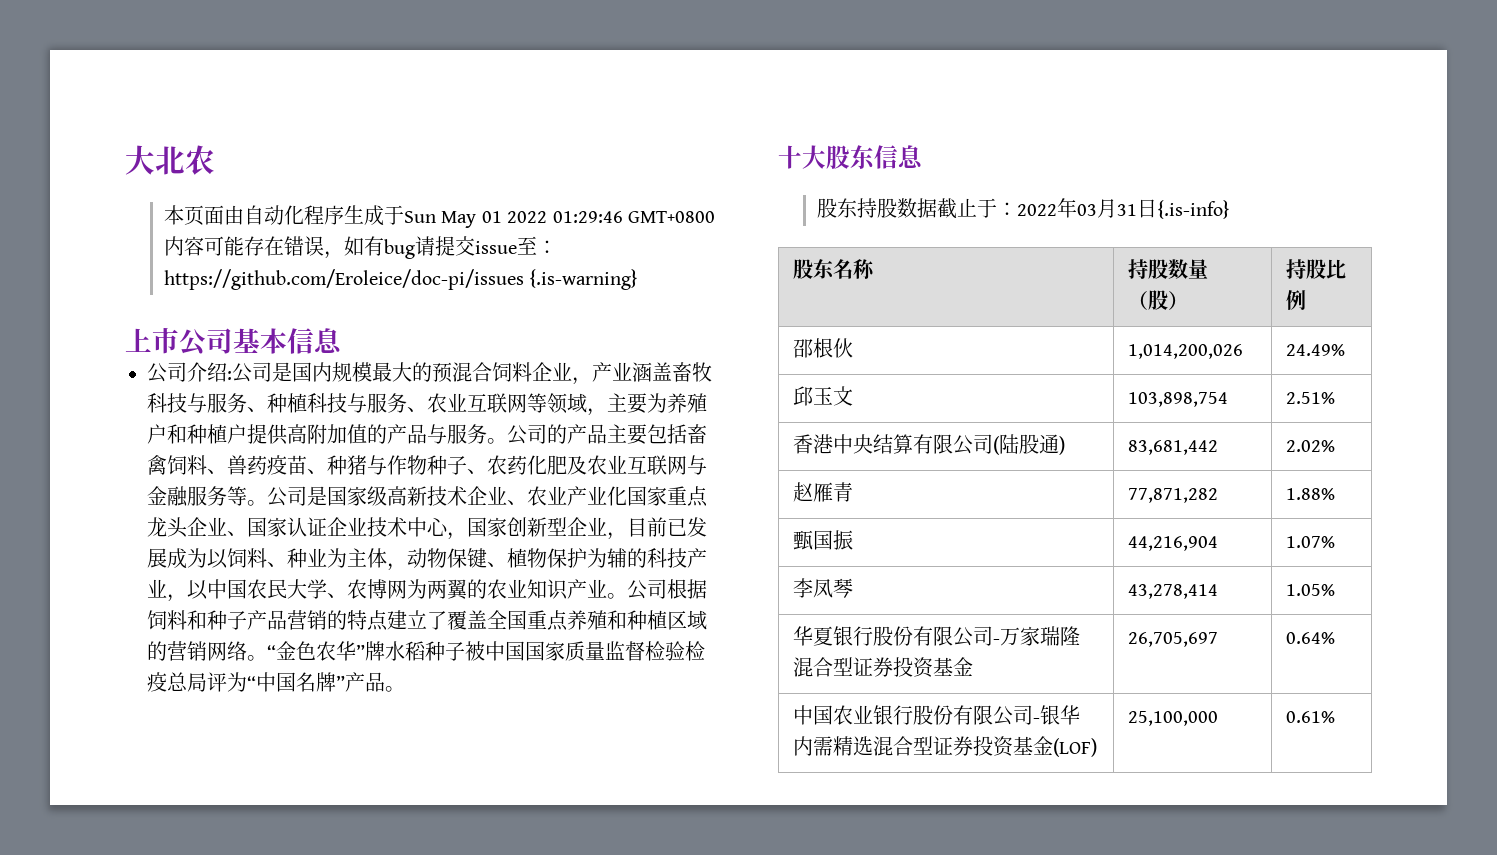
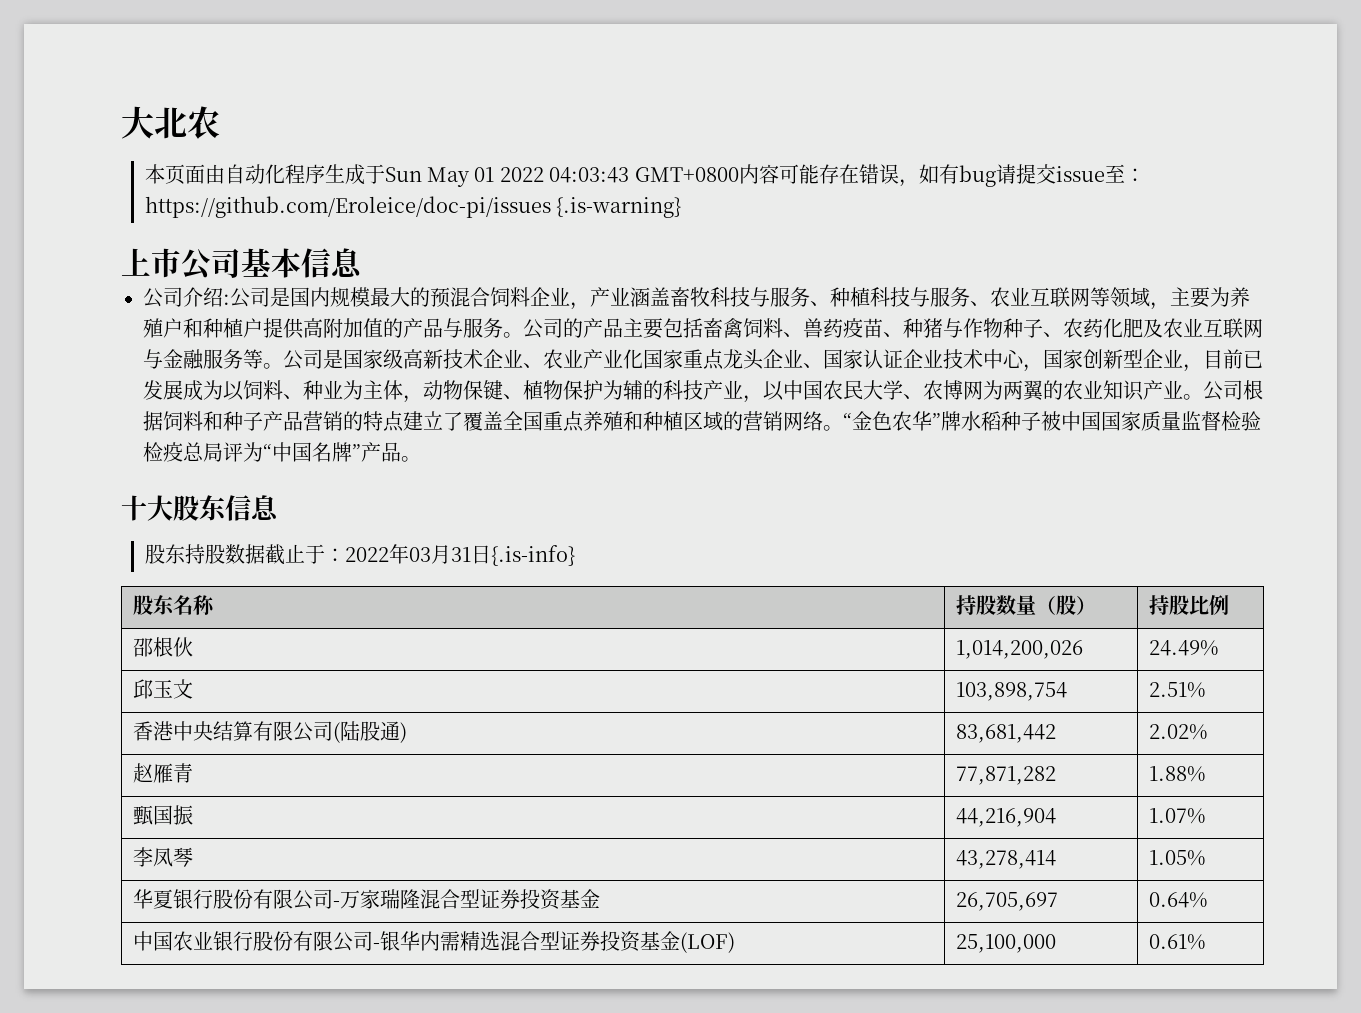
- 本页面由自动化程序生成于Sun May 01 2022 01:29:46 GMT+0800内容可能存在错误，如有bug请提交issue至：https://github.com/Eroleice/doc-pi/issues {.is-warning}
+ 本页面由自动化程序生成于Sun May 01 2022 04:03:43 GMT+0800内容可能存在错误，如有bug请提交issue至：https://github.com/Eroleice/doc-pi/issues {.is-warning}

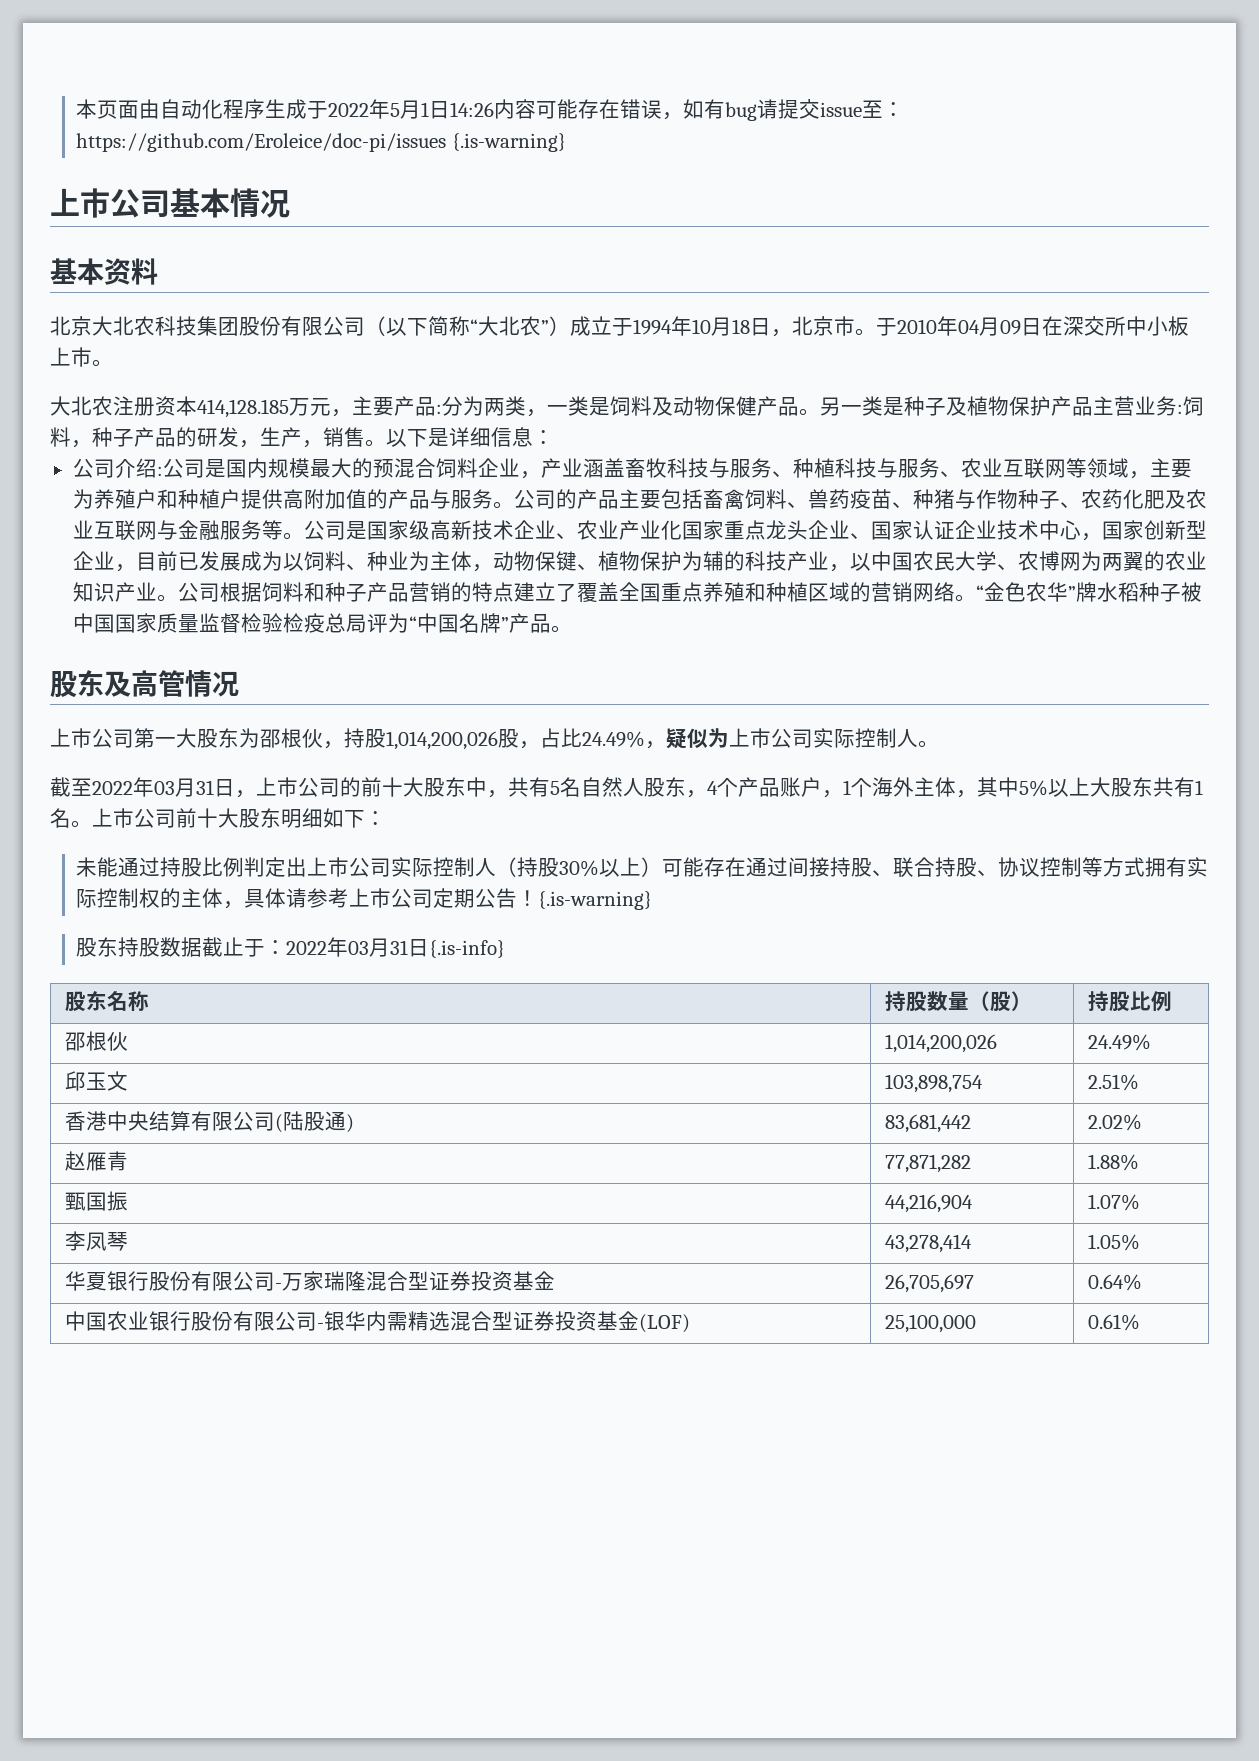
- 大北农
- 本页面由自动化程序生成于Sun May 01 2022 04:03:43 GMT+0800内容可能存在错误，如有bug请提交issue至：https://github.com/Eroleice/doc-pi/issues {.is-warning}
+ 本页面由自动化程序生成于2022年5月1日14:26内容可能存在错误，如有bug请提交issue至：https://github.com/Eroleice/doc-pi/issues {.is-warning}
- 上市公司基本信息
+ 上市公司基本情况
+ 基本资料
+ 北京大北农科技集团股份有限公司（以下简称“大北农”）成立于1994年10月18日，北京市。于2010年04月09日在深交所中小板上市。
+ 大北农注册资本414,128.185万元，主要产品:分为两类，一类是饲料及动物保健产品。另一类是种子及植物保护产品主营业务:饲料，种子产品的研发，生产，销售。以下是详细信息：
- 十大股东信息
+ 股东及高管情况
+ 上市公司第一大股东为邵根伙，持股1,014,200,026股，占比24.49%，疑似为上市公司实际控制人。
+ 截至2022年03月31日，上市公司的前十大股东中，共有5名自然人股东，4个产品账户，1个海外主体，其中5%以上大股东共有1名。上市公司前十大股东明细如下：
+ 未能通过持股比例判定出上市公司实际控制人（持股30%以上）可能存在通过间接持股、联合持股、协议控制等方式拥有实际控制权的主体，具体请参考上市公司定期公告！{.is-warning}

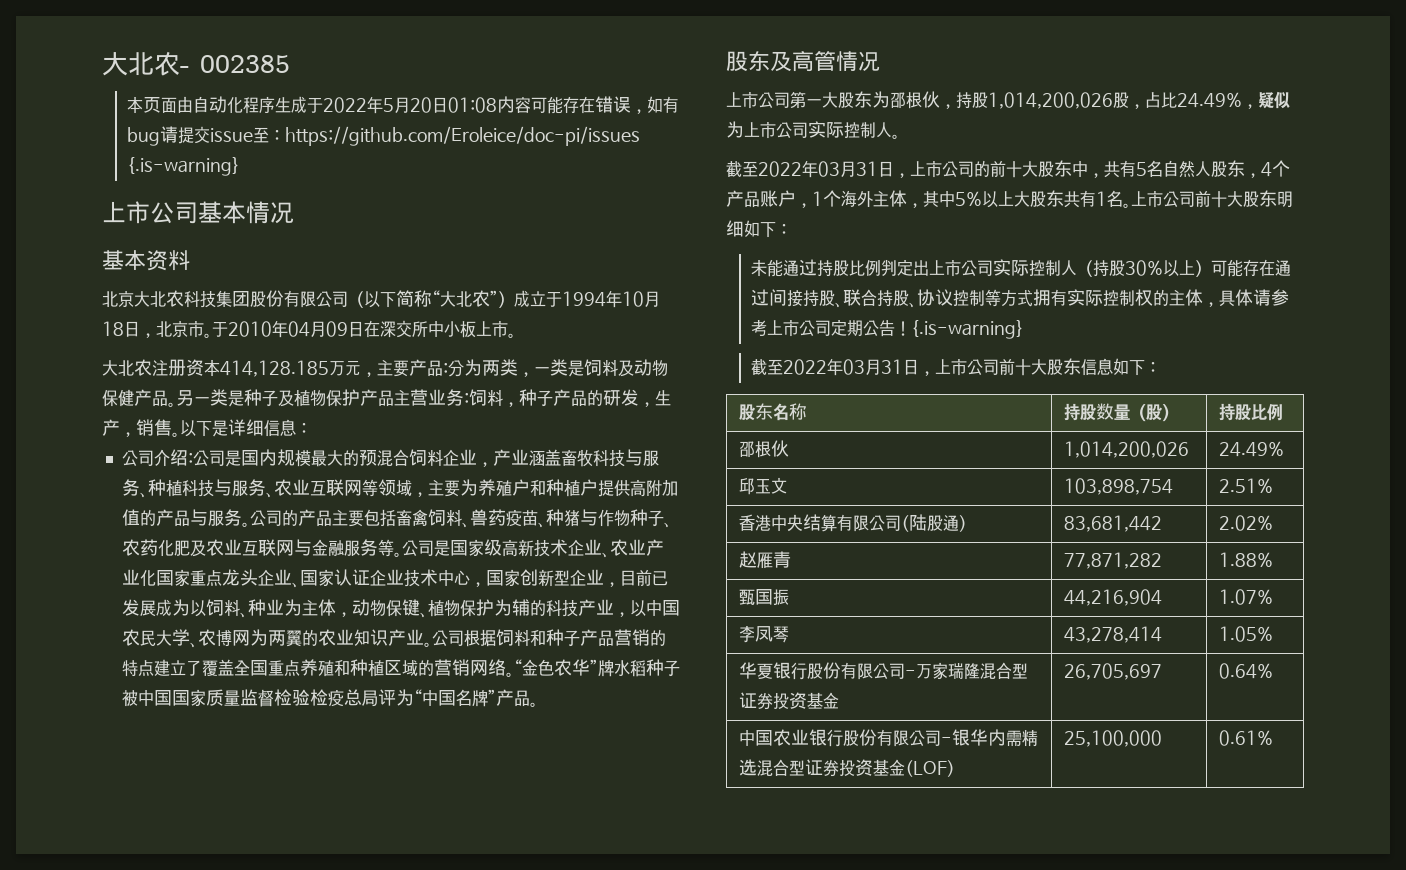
+ 大北农- 002385
- 本页面由自动化程序生成于2022年5月1日14:26内容可能存在错误，如有bug请提交issue至：https://github.com/Eroleice/doc-pi/issues {.is-warning}
+ 本页面由自动化程序生成于2022年5月20日01:08内容可能存在错误，如有bug请提交issue至：https://github.com/Eroleice/doc-pi/issues {.is-warning}
- 股东持股数据截止于：2022年03月31日{.is-info}
+ 截至2022年03月31日，上市公司前十大股东信息如下：

